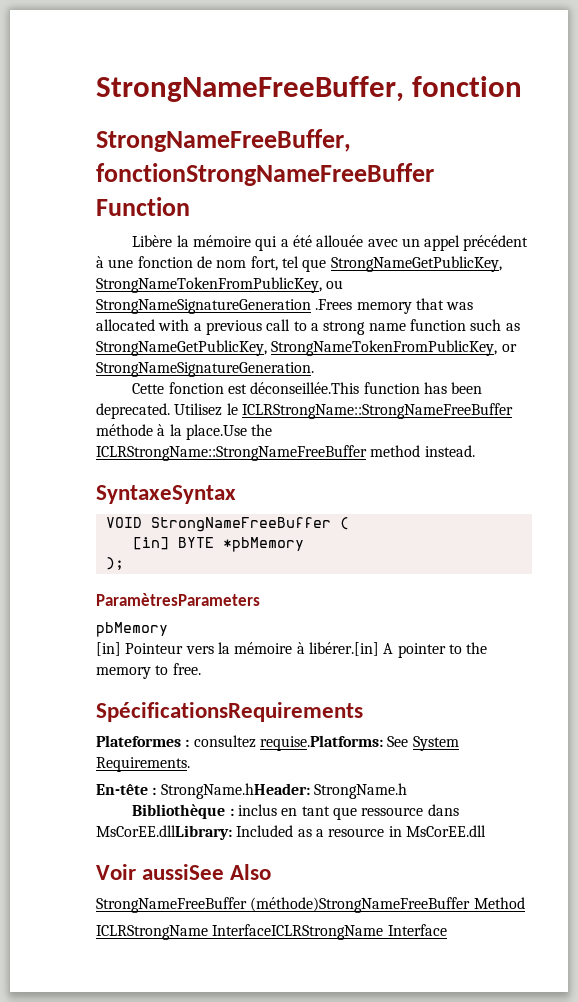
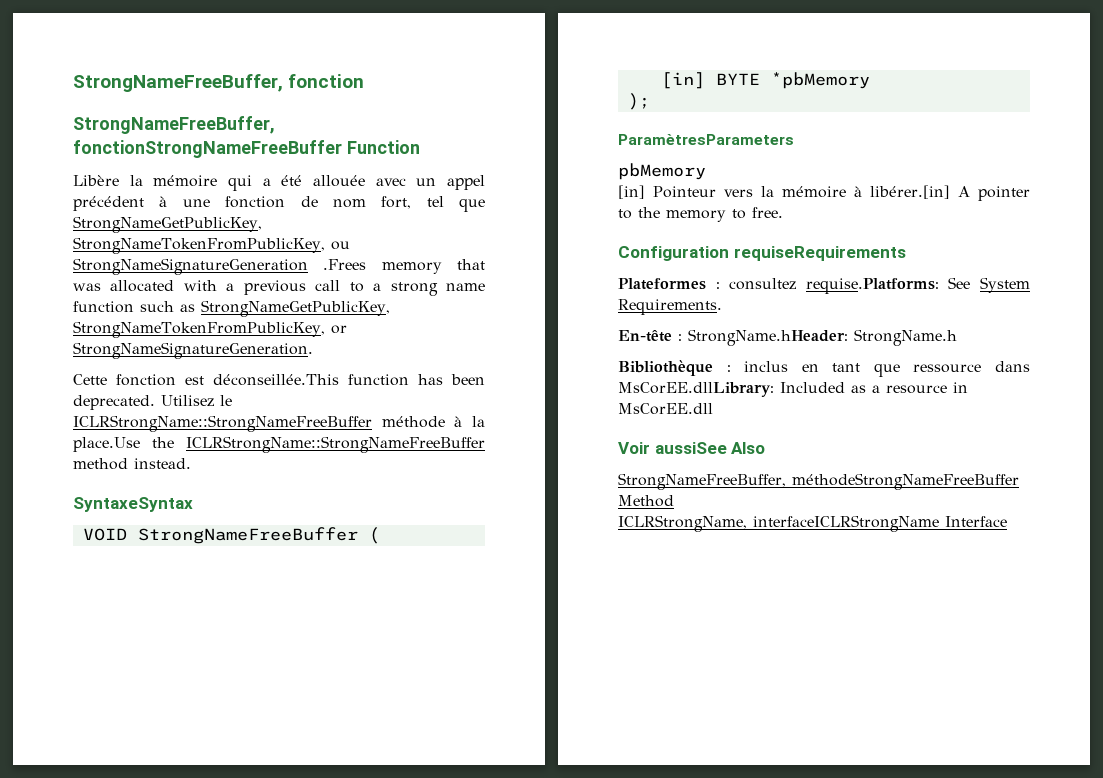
- SpécificationsRequirements
+ Configuration requiseRequirements
- StrongNameFreeBuffer (méthode)StrongNameFreeBuffer Method
+ StrongNameFreeBuffer, méthodeStrongNameFreeBuffer Method
- ICLRStrongName InterfaceICLRStrongName Interface
+ ICLRStrongName, interfaceICLRStrongName Interface

